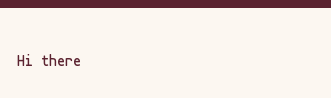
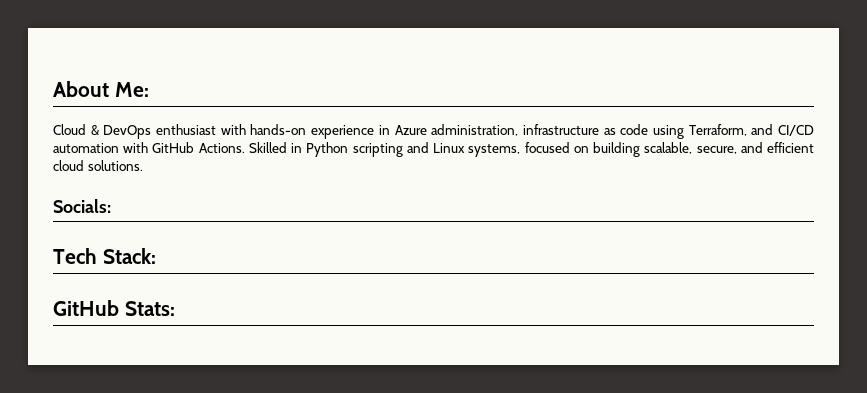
- Hi there
+ About Me:
+ Cloud & DevOps enthusiast with hands-on experience in Azure administration, infrastructure as code using Terraform, and CI/CD automation with GitHub Actions. Skilled in Python scripting and Linux systems, focused on building scalable, secure, and efficient cloud solutions.
+ Socials:
+ Tech Stack:
+ GitHub Stats:

